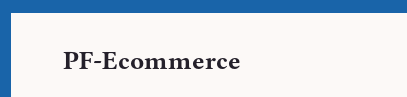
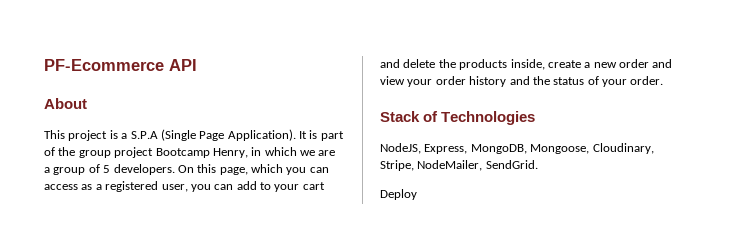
- PF-Ecommerce
+ PF-Ecommerce API
+ About
+ This project is a S.P.A (Single Page Application). It is part of the group project Bootcamp Henry, in which we are a group of 5 developers. On this page, which you can access as a registered user, you can add to your cart and delete the products inside, create a new order and view your order history and the status of your order.
+ Stack of Technologies
+ NodeJS, Express, MongoDB, Mongoose, Cloudinary, Stripe, NodeMailer, SendGrid.
+ Deploy

